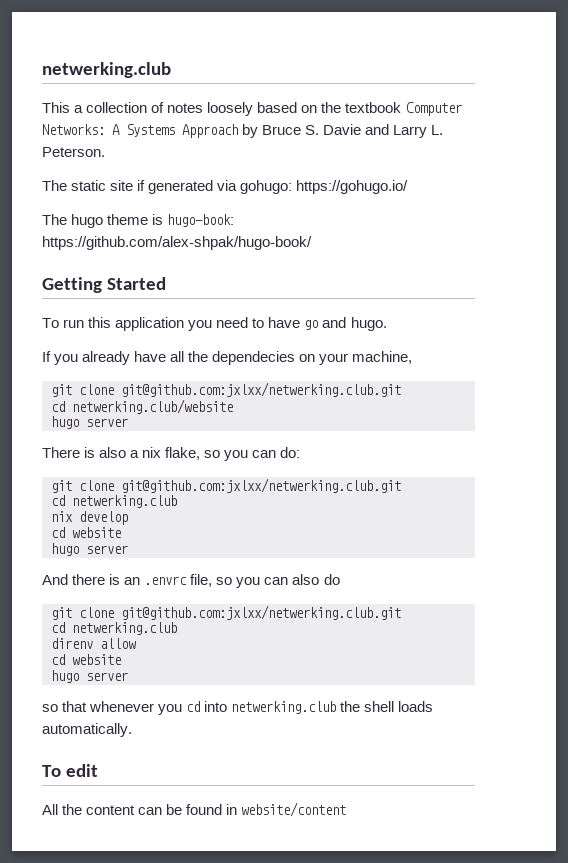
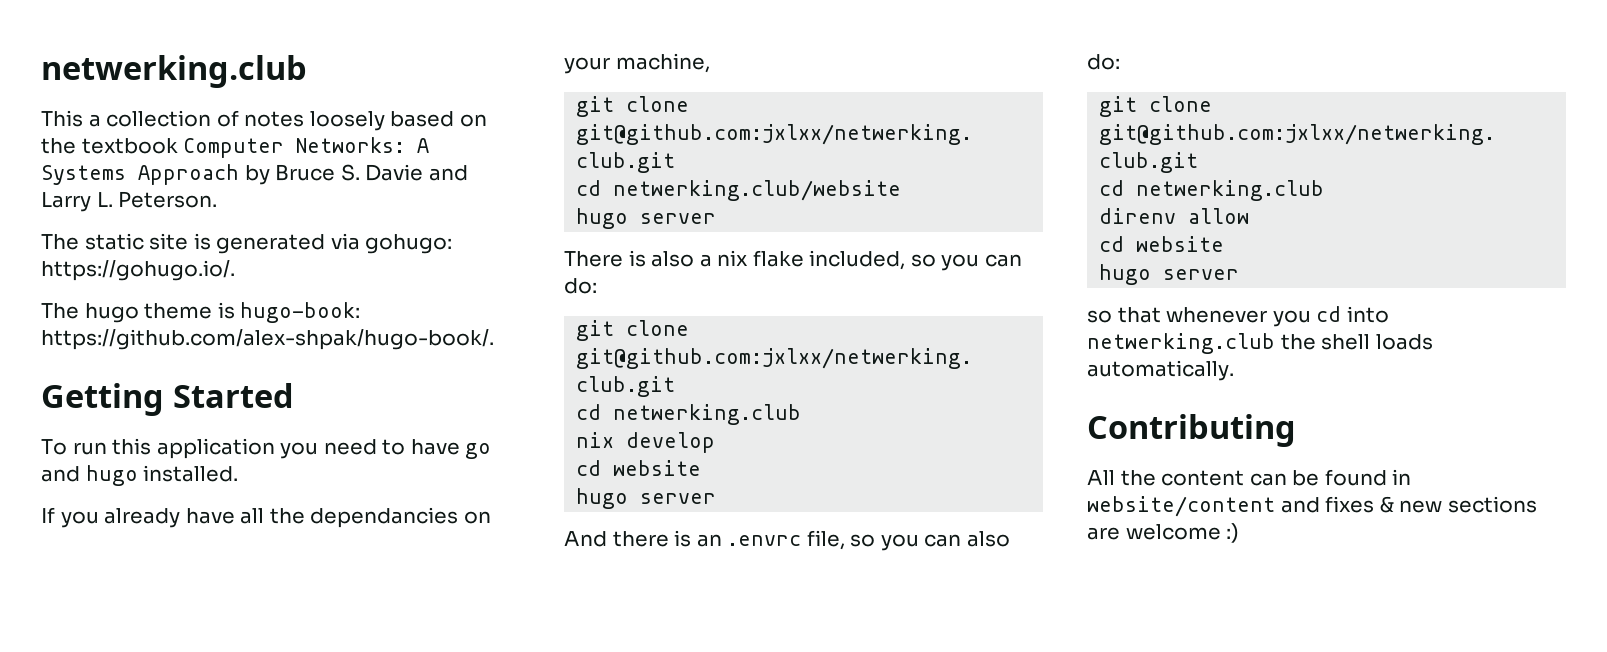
- The static site if generated via gohugo: https://gohugo.io/
+ The static site is generated via gohugo: https://gohugo.io/.
- The hugo theme is hugo-book: https://github.com/alex-shpak/hugo-book/
+ The hugo theme is hugo-book: https://github.com/alex-shpak/hugo-book/.
- To run this application you need to have go and hugo.
+ To run this application you need to have go and hugo installed.
- If you already have all the dependecies on your machine,
+ If you already have all the dependancies on your machine,
- There is also a nix flake, so you can do:
+ There is also a nix flake included, so you can do:
- And there is an .envrc file, so you can also do
+ And there is an .envrc file, so you can also do:
- To edit
+ Contributing
- All the content can be found in website/content
+ All the content can be found in website/content and fixes & new sections are welcome :)

